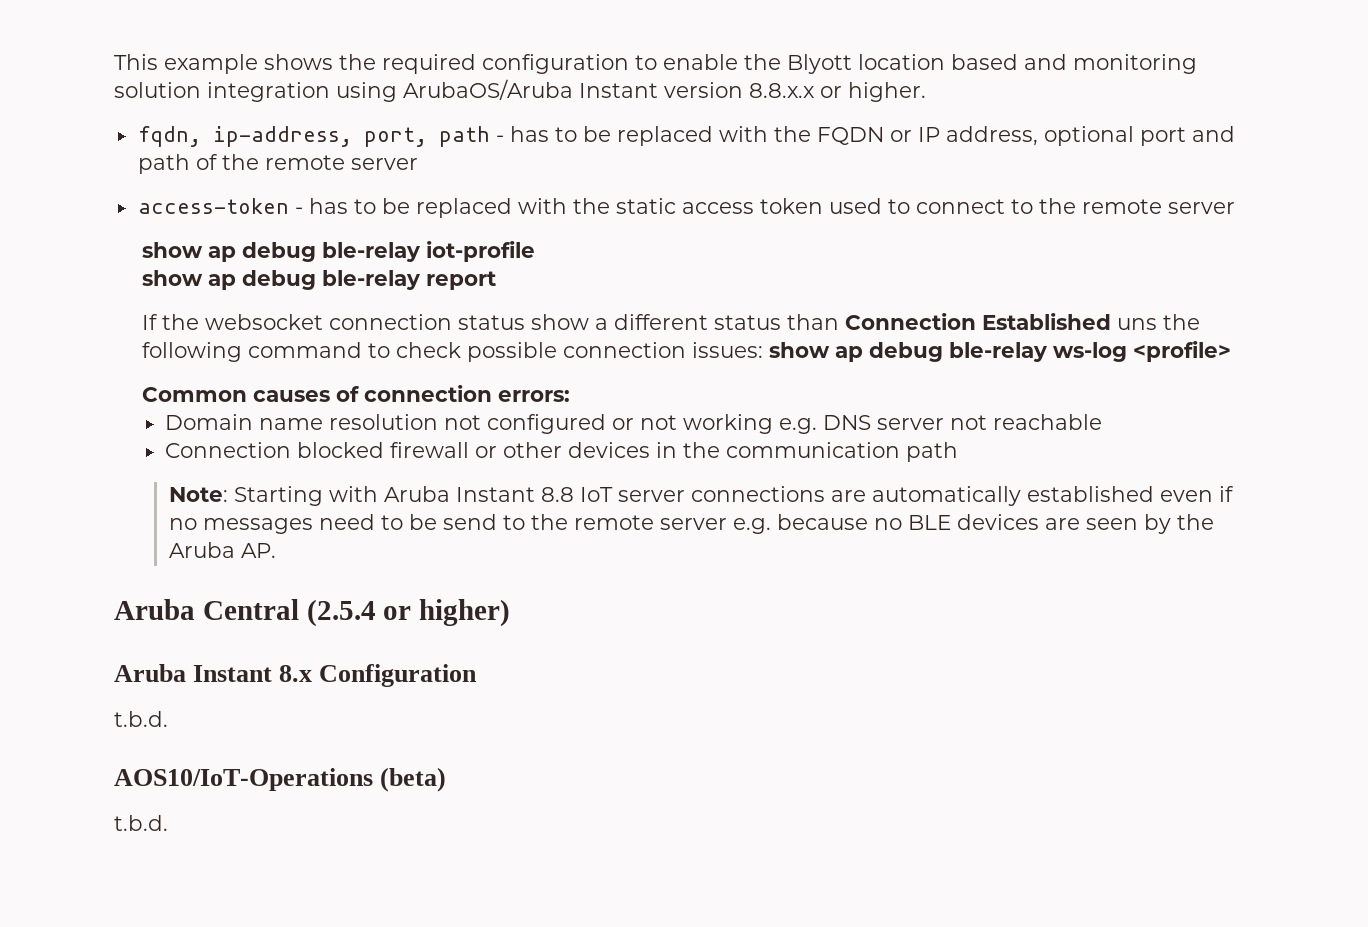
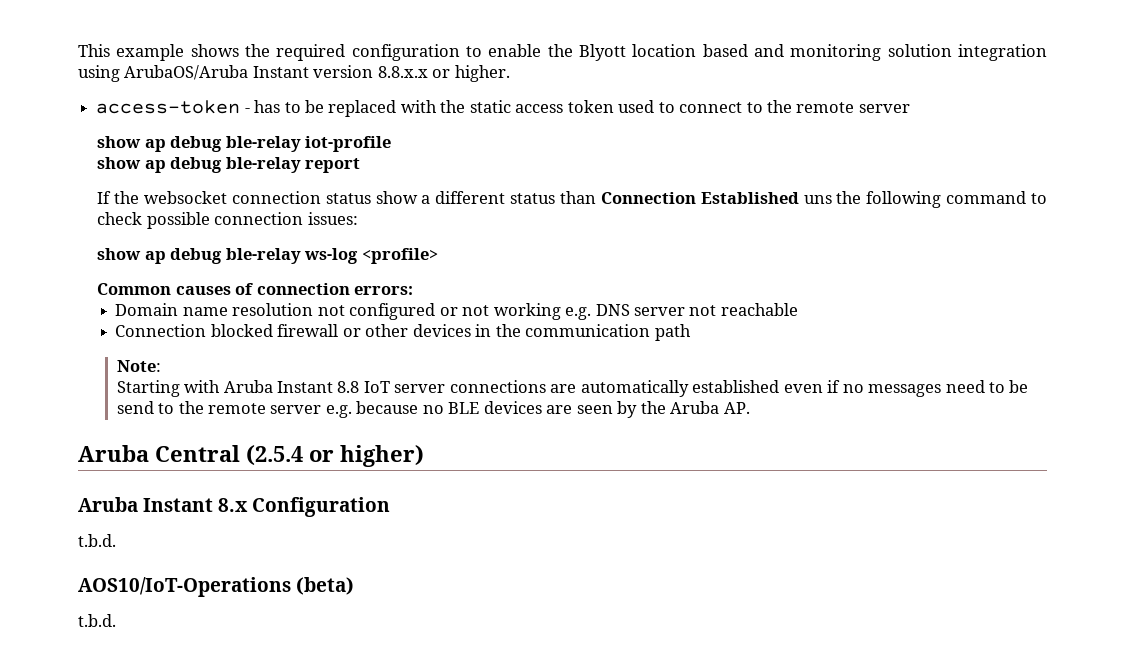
- fqdn, ip-address, port, path - has to be replaced with the FQDN or IP address, optional port and path of the remote server
- If the websocket connection status show a different status than Connection Established uns the following command to check possible connection issues: show ap debug ble-relay ws-log <profile>
+ If the websocket connection status show a different status than Connection Established uns the following command to check possible connection issues:
+ show ap debug ble-relay ws-log <profile>
- Note: Starting with Aruba Instant 8.8 IoT server connections are automatically established even if no messages need to be send to the remote server e.g. because no BLE devices are seen by the Aruba AP.
+ Note:
+ Starting with Aruba Instant 8.8 IoT server connections are automatically established even if no messages need to be send to the remote server e.g. because no BLE devices are seen by the Aruba AP.

